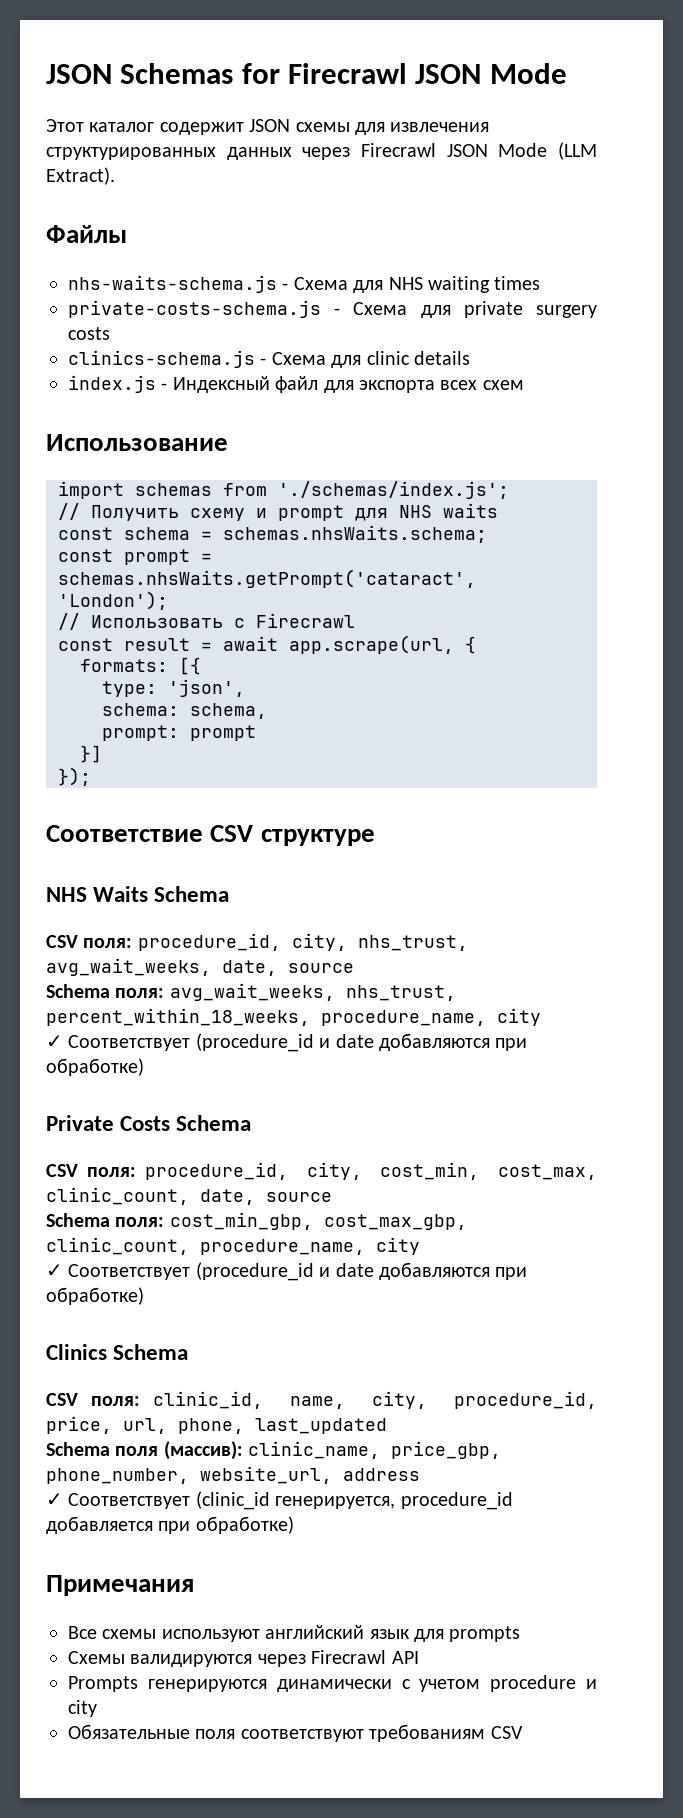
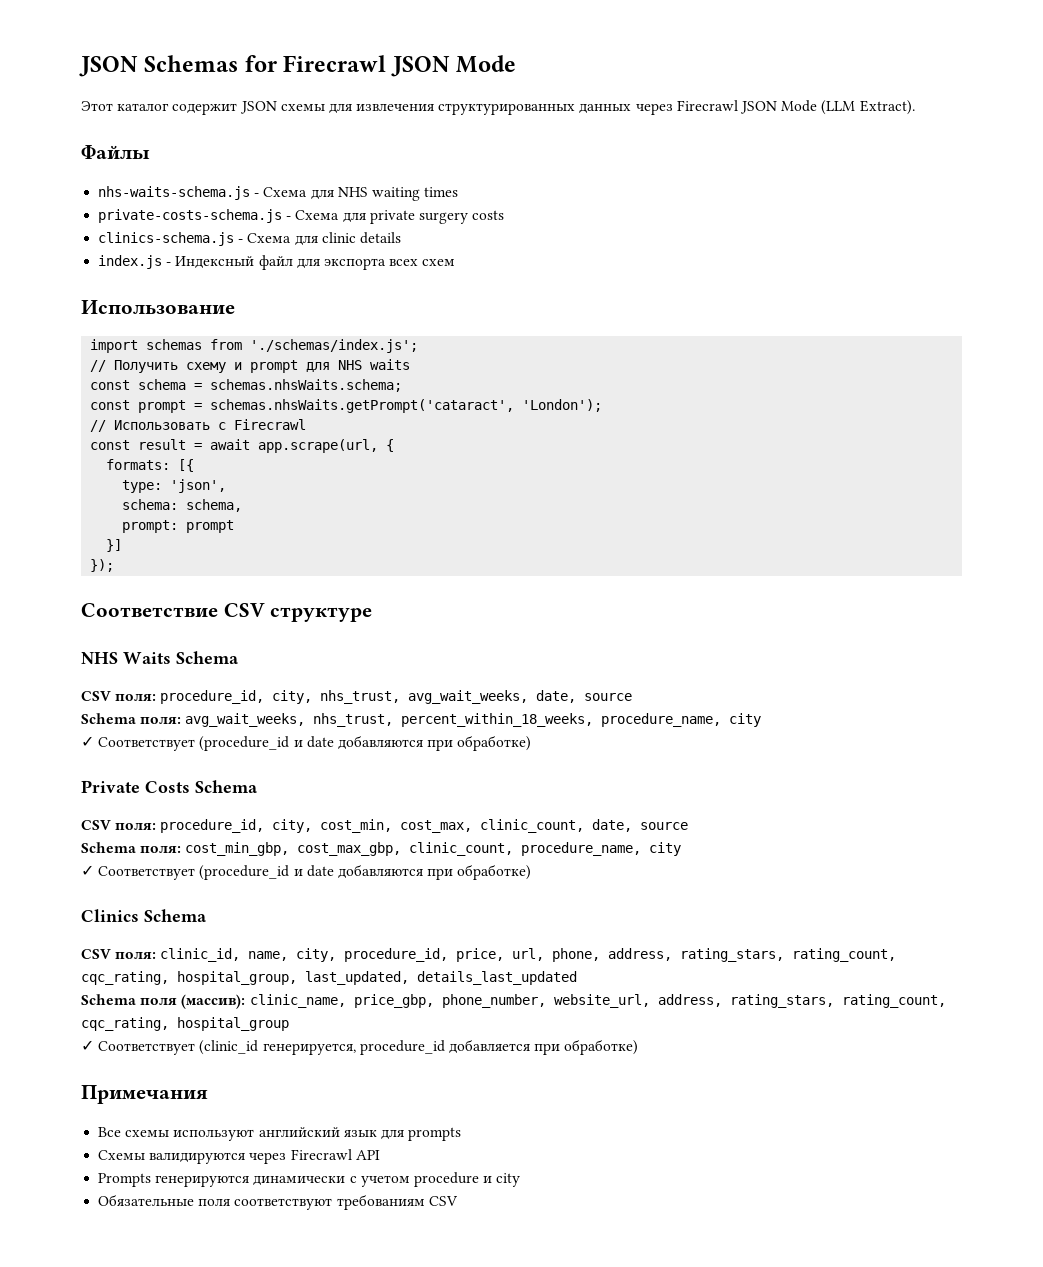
- CSV поля: clinic_id, name, city, procedure_id, price, url, phone, last_updated
+ CSV поля: clinic_id, name, city, procedure_id, price, url, phone, address, rating_stars, rating_count, cqc_rating, hospital_group, last_updated, details_last_updated
- Schema поля (массив): clinic_name, price_gbp, phone_number, website_url, address
+ Schema поля (массив): clinic_name, price_gbp, phone_number, website_url, address, rating_stars, rating_count, cqc_rating, hospital_group

